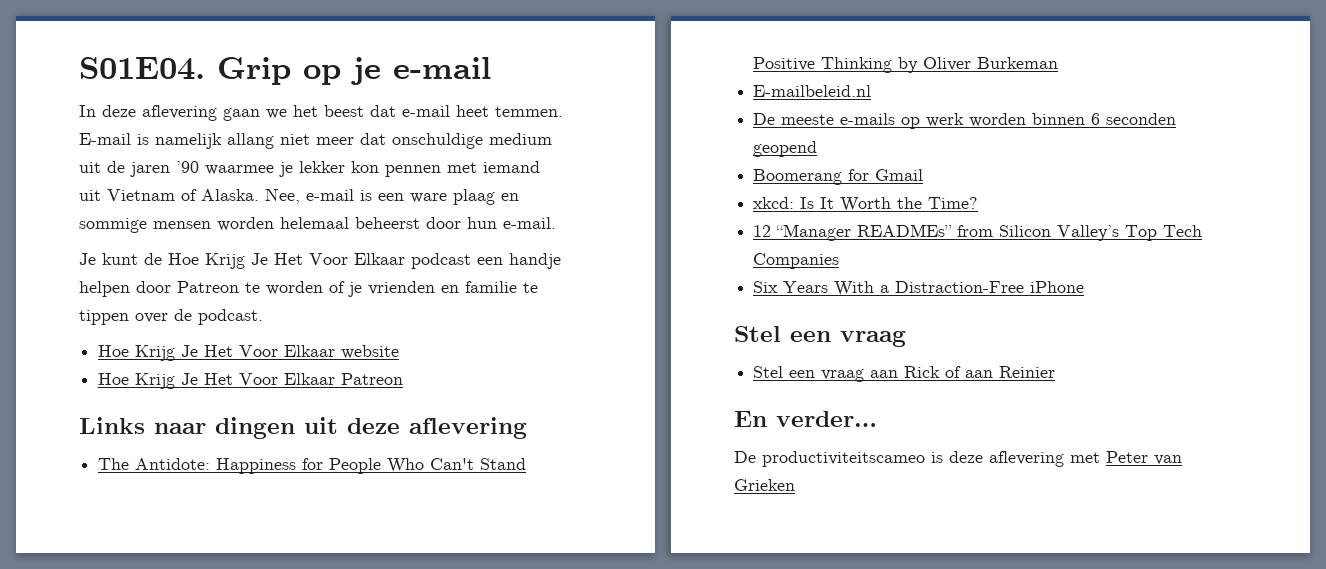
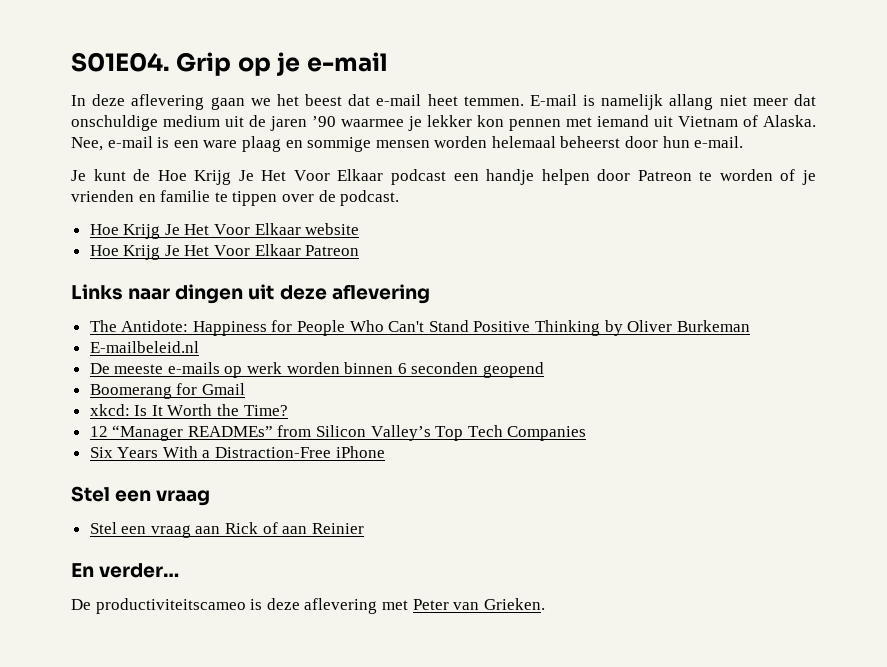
- De productiviteitscameo is deze aflevering met Peter van Grieken
+ De productiviteitscameo is deze aflevering met Peter van Grieken.

